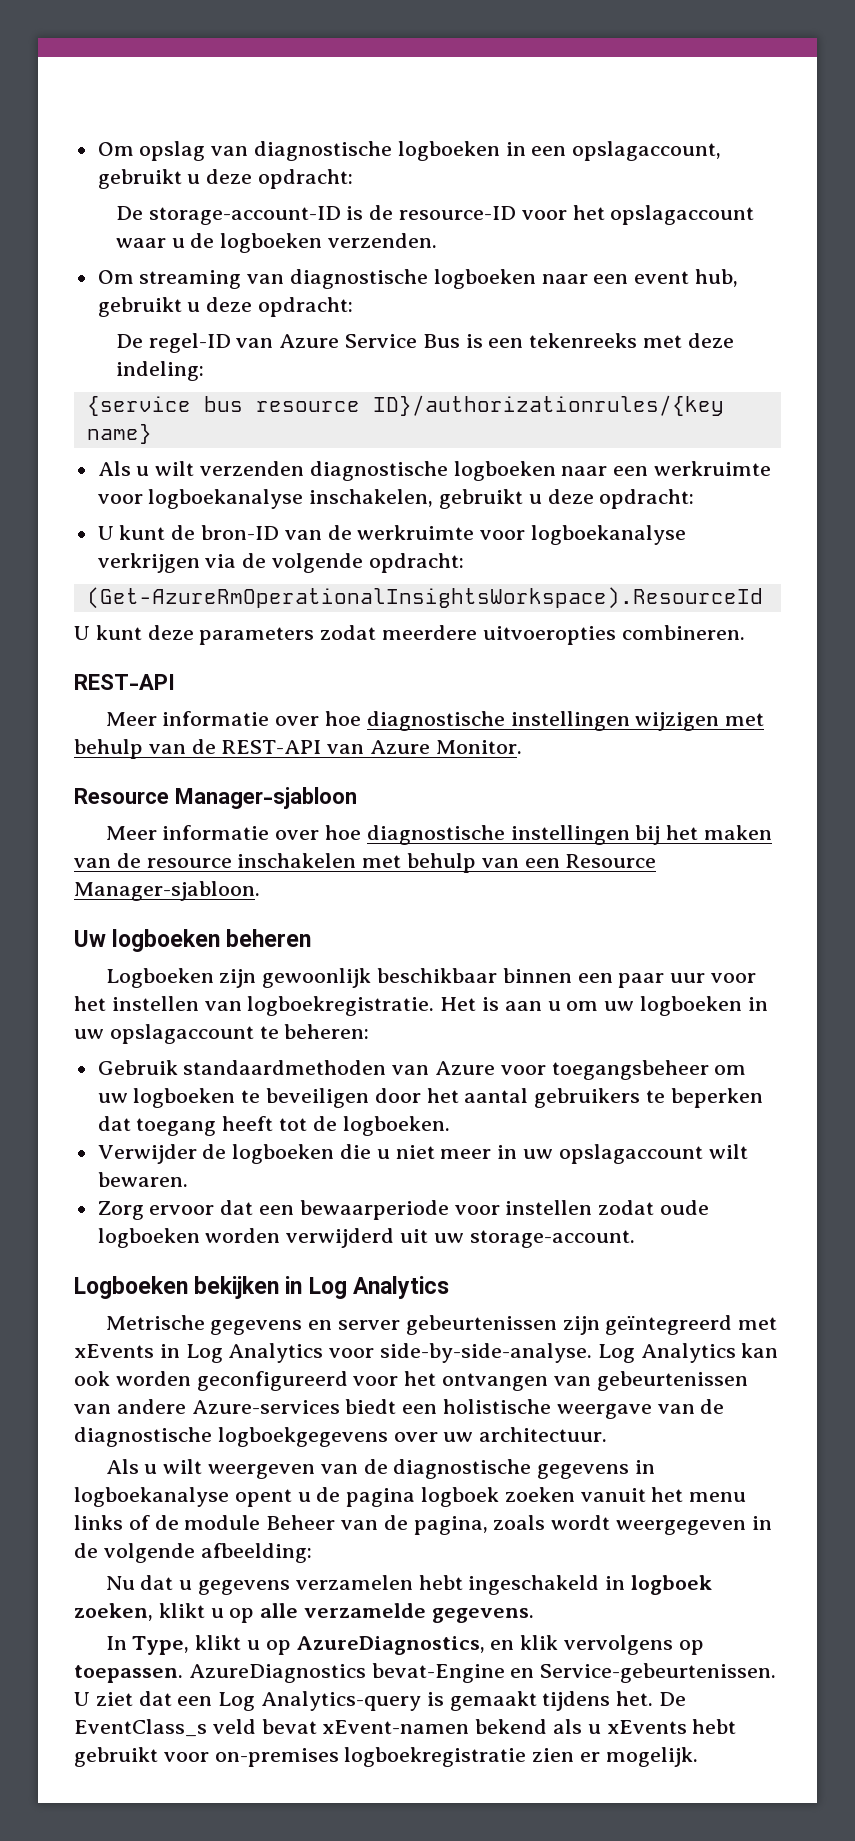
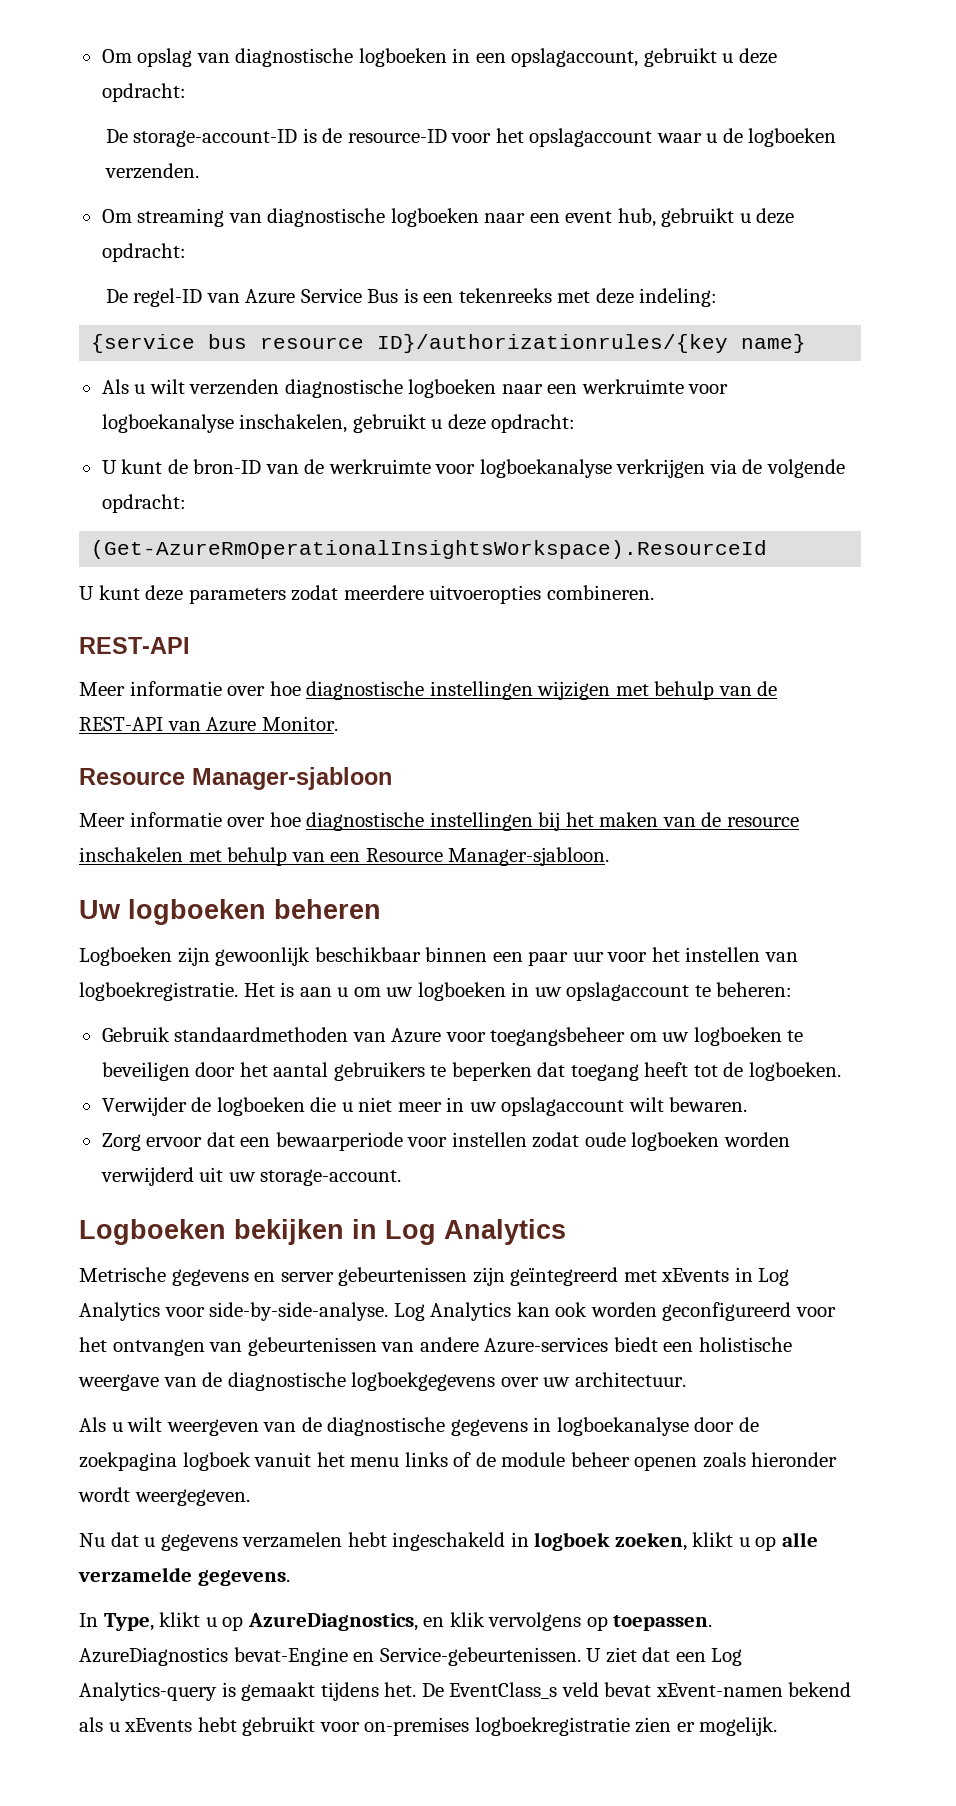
- Als u wilt weergeven van de diagnostische gegevens in logboekanalyse opent u de pagina logboek zoeken vanuit het menu links of de module Beheer van de pagina, zoals wordt weergegeven in de volgende afbeelding:
+ Als u wilt weergeven van de diagnostische gegevens in logboekanalyse door de zoekpagina logboek vanuit het menu links of de module beheer openen zoals hieronder wordt weergegeven.

